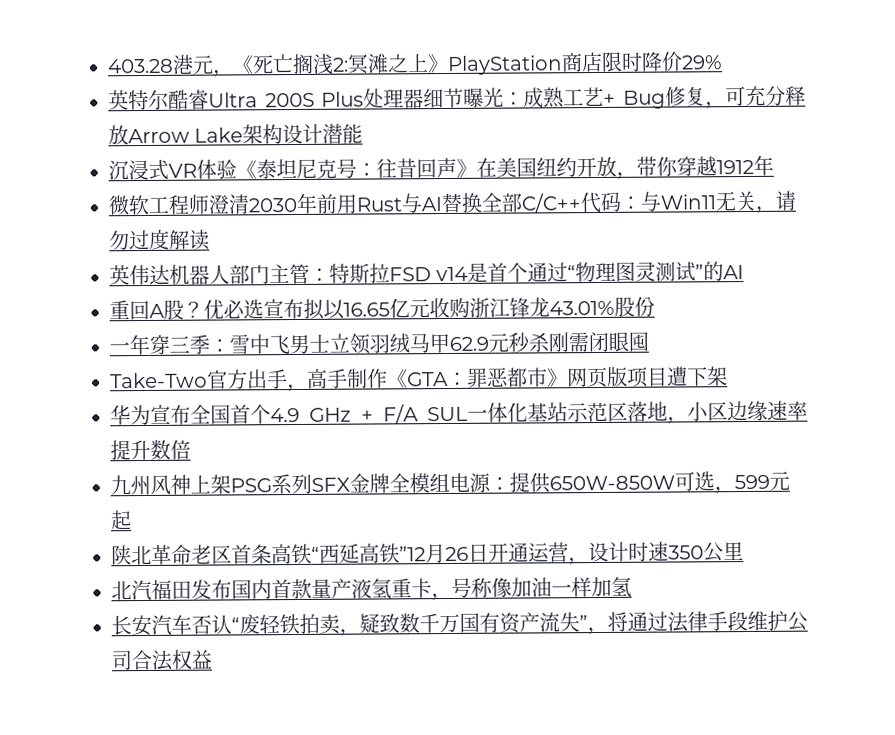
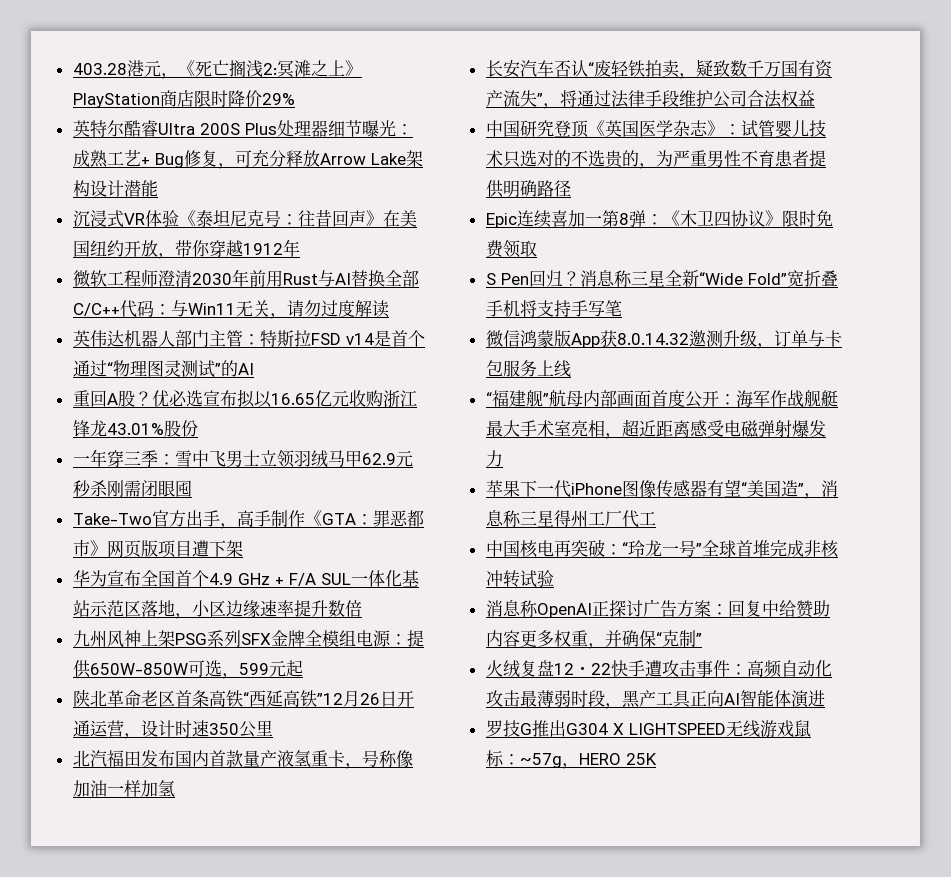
+ 中国研究登顶《英国医学杂志》：试管婴儿技术只选对的不选贵的，为严重男性不育患者提供明确路径
+ Epic连续喜加一第8弹：《木卫四协议》限时免费领取
+ S Pen回归？消息称三星全新“Wide Fold”宽折叠手机将支持手写笔
+ 微信鸿蒙版App获8.0.14.32邀测升级，订单与卡包服务上线
+ “福建舰”航母内部画面首度公开：海军作战舰艇最大手术室亮相，超近距离感受电磁弹射爆发力
+ 苹果下一代iPhone图像传感器有望“美国造”，消息称三星得州工厂代工
+ 中国核电再突破：“玲龙一号”全球首堆完成非核冲转试验
+ 消息称OpenAI正探讨广告方案：回复中给赞助内容更多权重，并确保“克制”
+ 火绒复盘12・22快手遭攻击事件：高频自动化攻击最薄弱时段，黑产工具正向AI智能体演进
+ 罗技G推出G304 X LIGHTSPEED无线游戏鼠标：~57g，HERO 25K

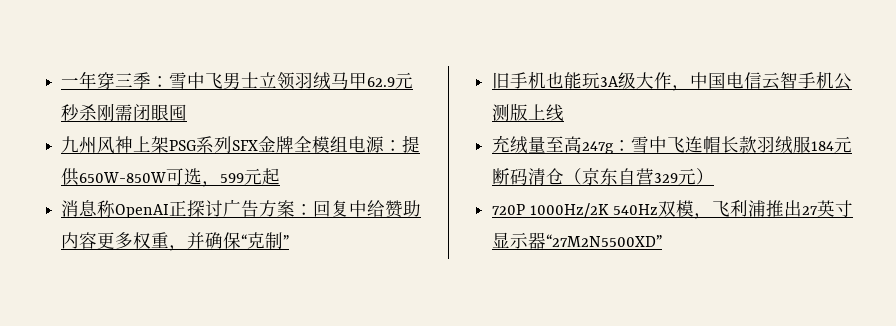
- 403.28港元，《死亡搁浅2:冥滩之上》PlayStation商店限时降价29%
- 英特尔酷睿Ultra 200S Plus处理器细节曝光：成熟工艺+ Bug修复，可充分释放Arrow Lake架构设计潜能
- 沉浸式VR体验《泰坦尼克号：往昔回声》在美国纽约开放，带你穿越1912年
- 微软工程师澄清2030年前用Rust与AI替换全部C/C++代码：与Win11无关，请勿过度解读
- 英伟达机器人部门主管：特斯拉FSD v14是首个通过“物理图灵测试”的AI
- 重回A股？优必选宣布拟以16.65亿元收购浙江锋龙43.01%股份
- Take-Two官方出手，高手制作《GTA：罪恶都市》网页版项目遭下架
- 华为宣布全国首个4.9 GHz + F/A SUL一体化基站示范区落地，小区边缘速率提升数倍
- 陕北革命老区首条高铁“西延高铁”12月26日开通运营，设计时速350公里
- 北汽福田发布国内首款量产液氢重卡，号称像加油一样加氢
- 长安汽车否认“废轻铁拍卖，疑致数千万国有资产流失”，将通过法律手段维护公司合法权益
- 中国研究登顶《英国医学杂志》：试管婴儿技术只选对的不选贵的，为严重男性不育患者提供明确路径
- Epic连续喜加一第8弹：《木卫四协议》限时免费领取
- S Pen回归？消息称三星全新“Wide Fold”宽折叠手机将支持手写笔
- 微信鸿蒙版App获8.0.14.32邀测升级，订单与卡包服务上线
- “福建舰”航母内部画面首度公开：海军作战舰艇最大手术室亮相，超近距离感受电磁弹射爆发力
- 苹果下一代iPhone图像传感器有望“美国造”，消息称三星得州工厂代工
- 中国核电再突破：“玲龙一号”全球首堆完成非核冲转试验
- 火绒复盘12・22快手遭攻击事件：高频自动化攻击最薄弱时段，黑产工具正向AI智能体演进
- 罗技G推出G304 X LIGHTSPEED无线游戏鼠标：~57g，HERO 25K
+ 旧手机也能玩3A级大作，中国电信云智手机公测版上线
+ 充绒量至高247g：雪中飞连帽长款羽绒服184元断码清仓（京东自营329元）
+ 720P 1000Hz/2K 540Hz双模，飞利浦推出27英寸显示器“27M2N5500XD”

